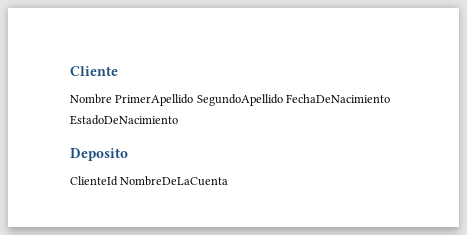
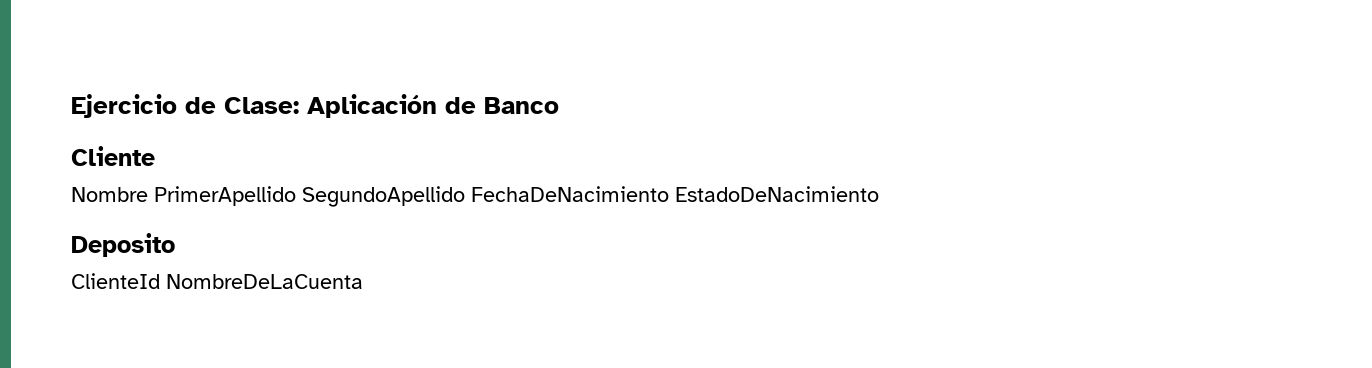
+ Ejercicio de Clase: Aplicación de Banco

